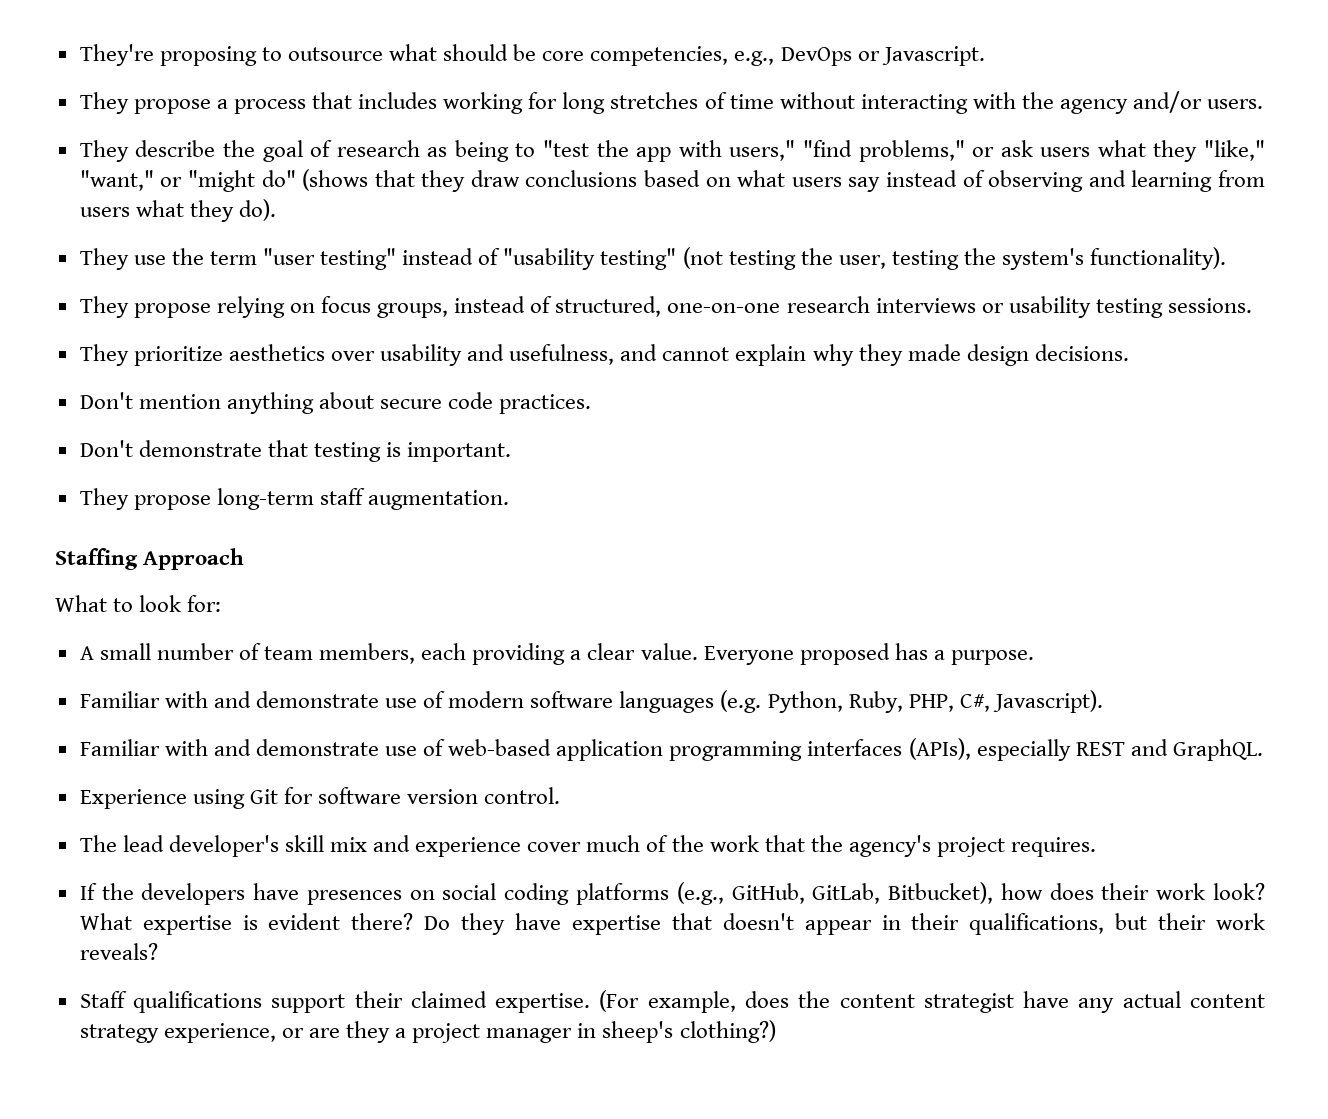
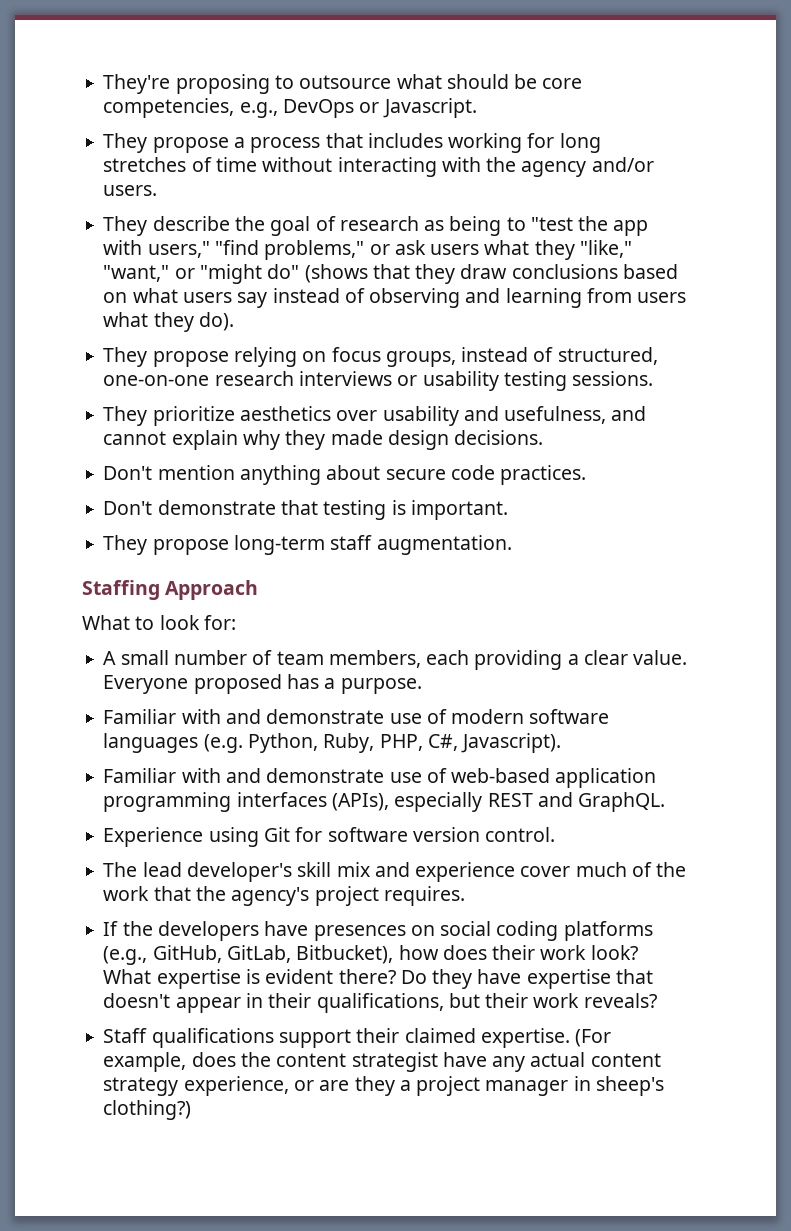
- They use the term "user testing" instead of "usability testing" (not testing the user, testing the system's functionality).

